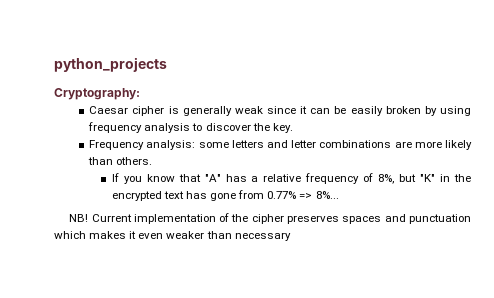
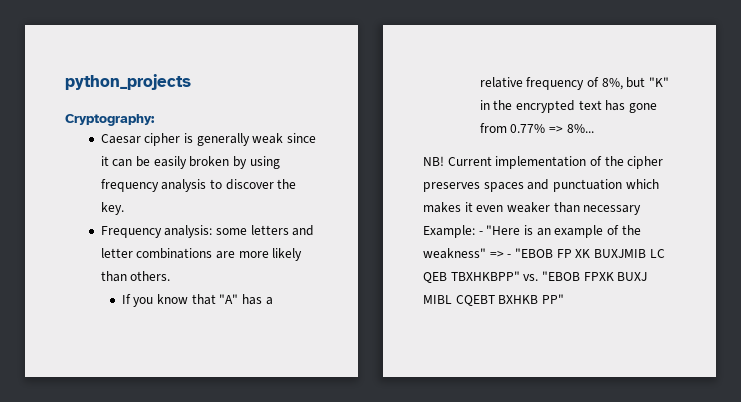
- Current implementation of the cipher preserves spaces and punctuation which makes it even weaker than necessary
+ Current implementation of the cipher preserves spaces and punctuation which makes it even weaker than necessary Example: - "Here is an example of the weakness" => - "EBOB FP XK BUXJMIB LC QEB TBXHKBPP" vs. "EBOB FPXK BUXJ MIBL CQEBT BXHKB PP"

